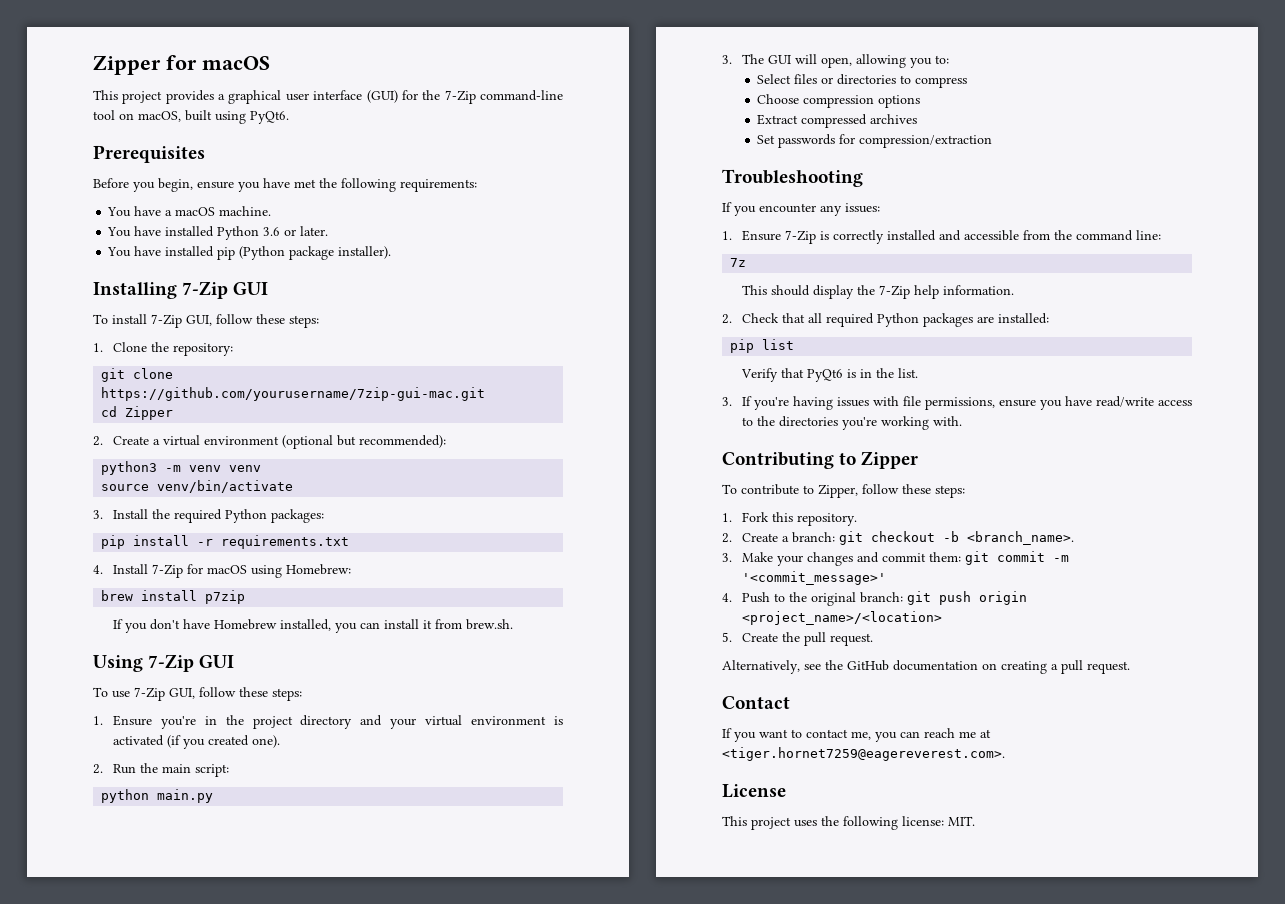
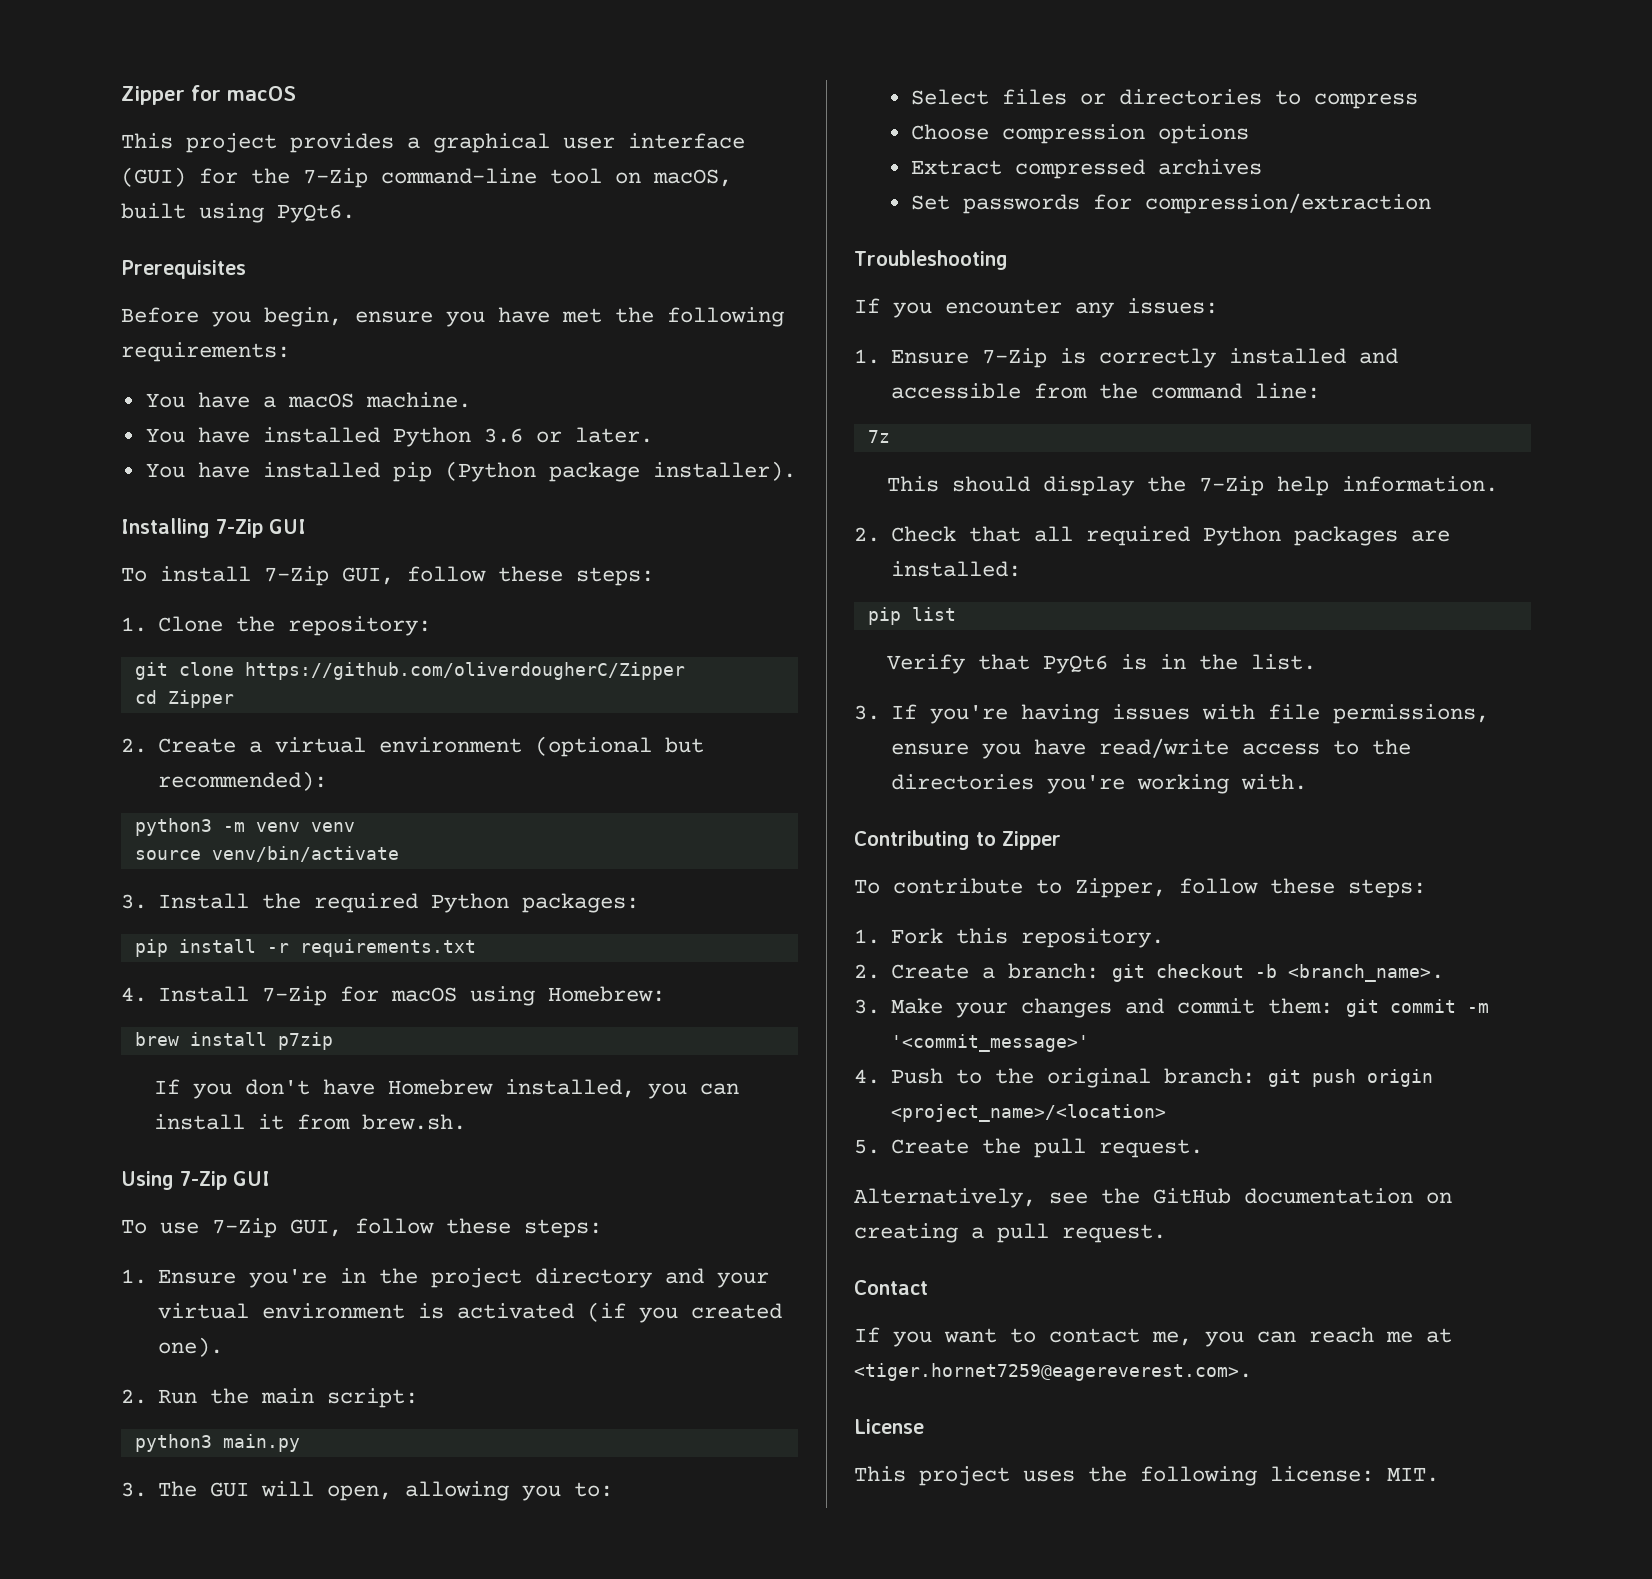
- git clone https://github.com/yourusername/7zip-gui-mac.git
+ git clone https://github.com/oliverdougherC/Zipper
- python main.py
+ python3 main.py

